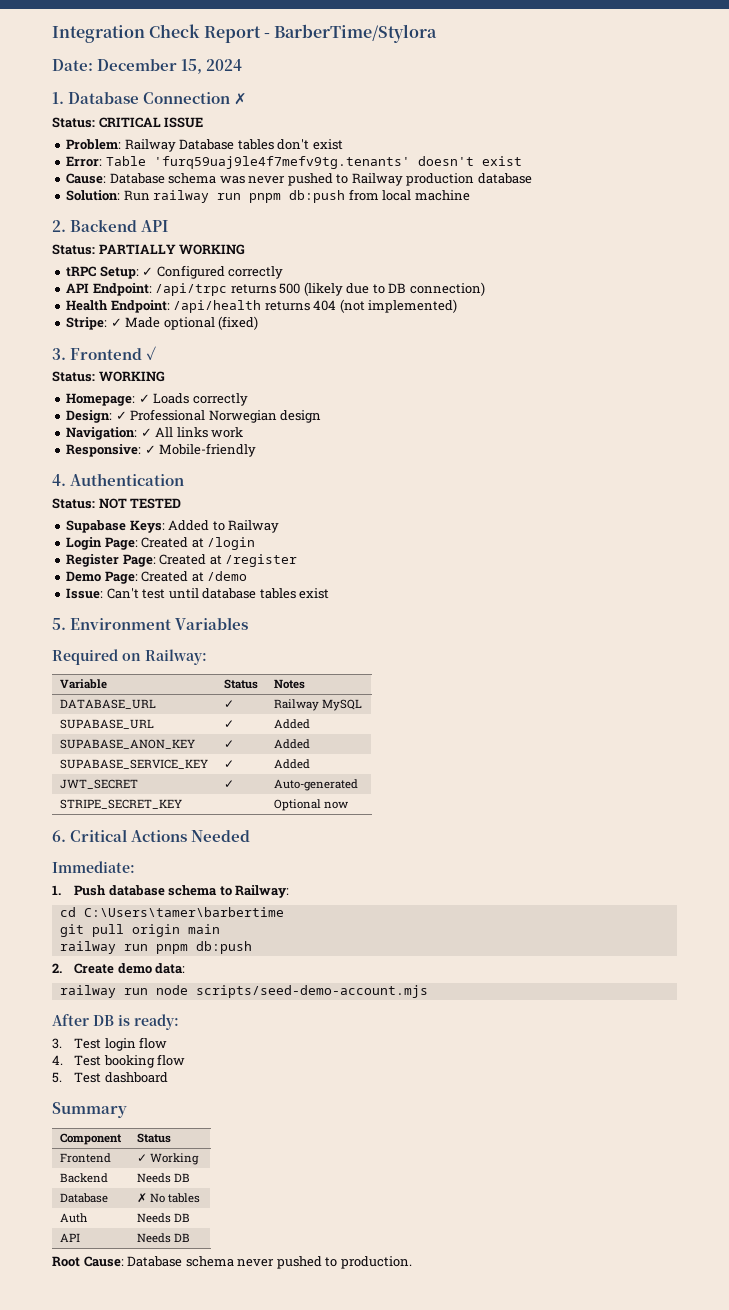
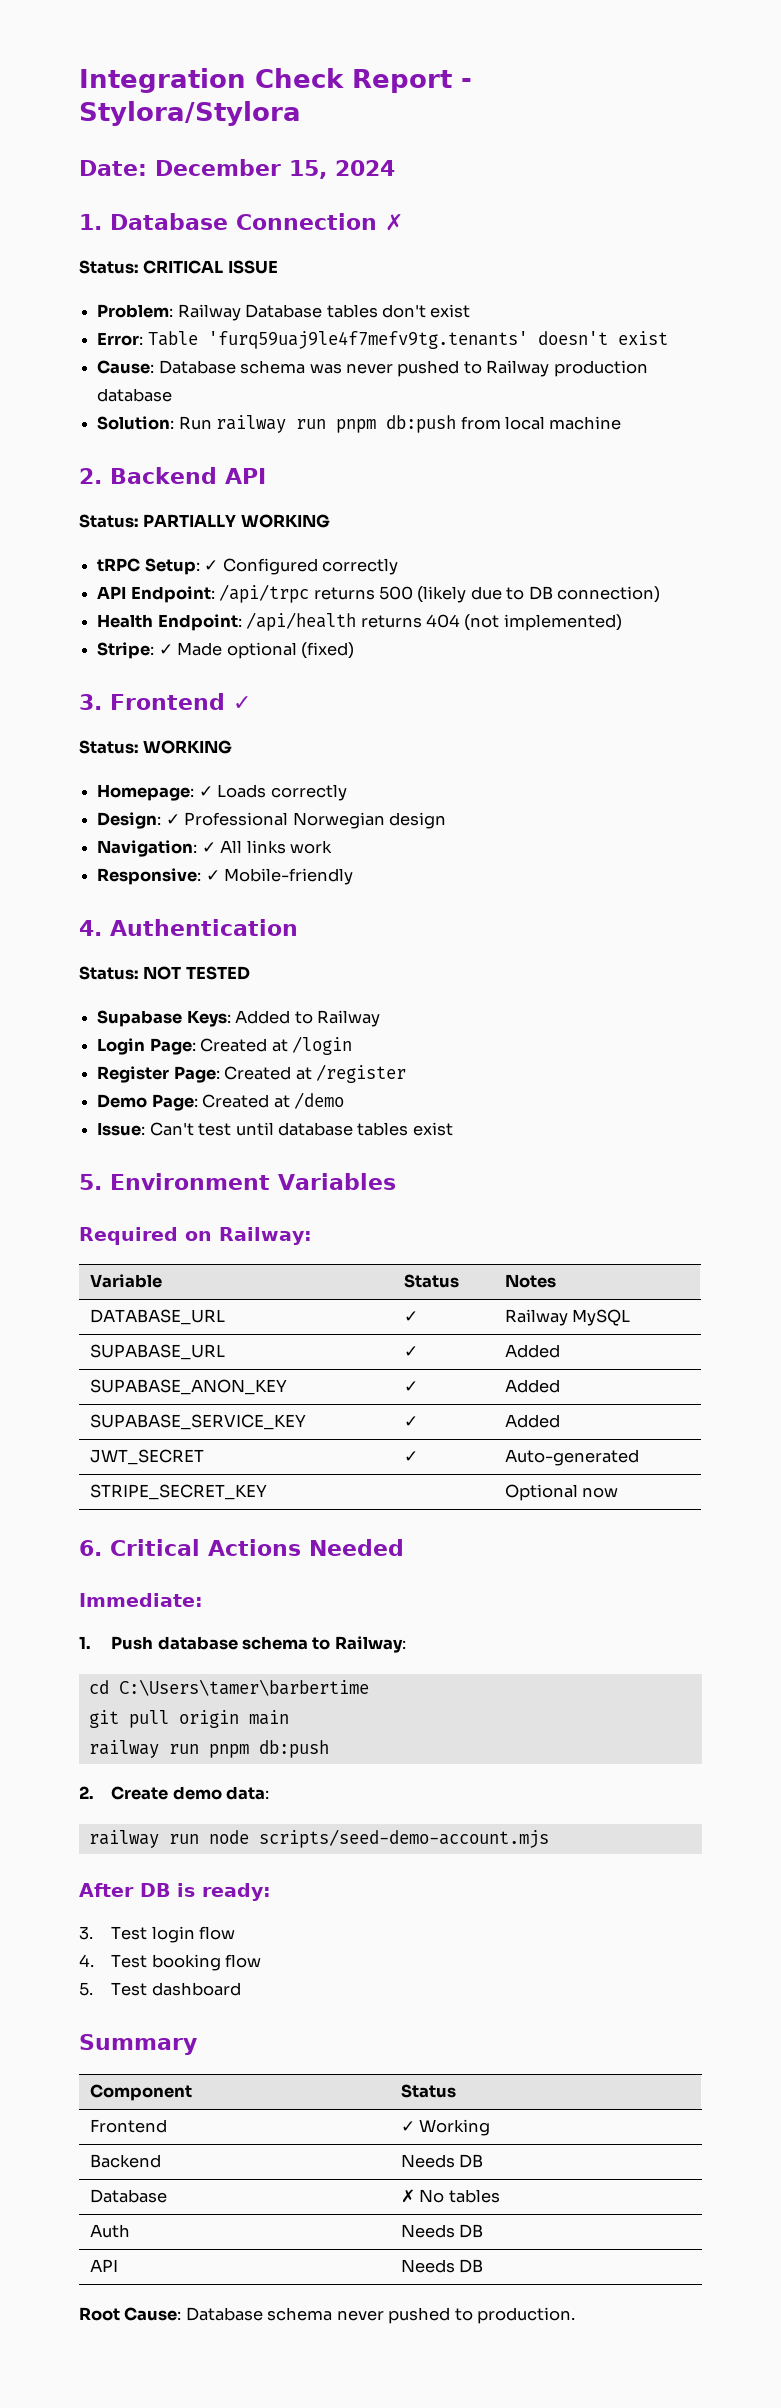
- Integration Check Report - BarberTime/Stylora
+ Integration Check Report - Stylora/Stylora

